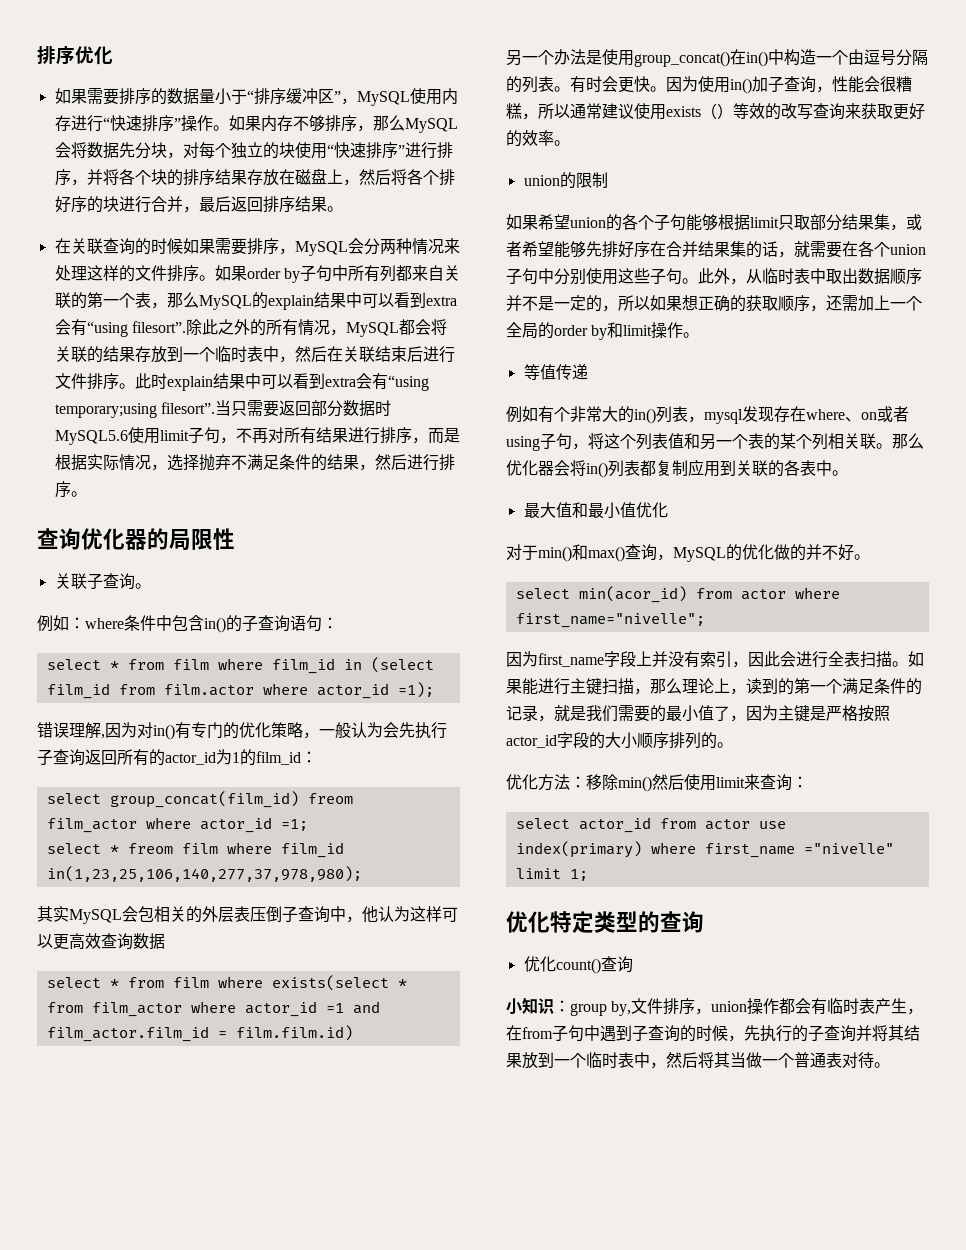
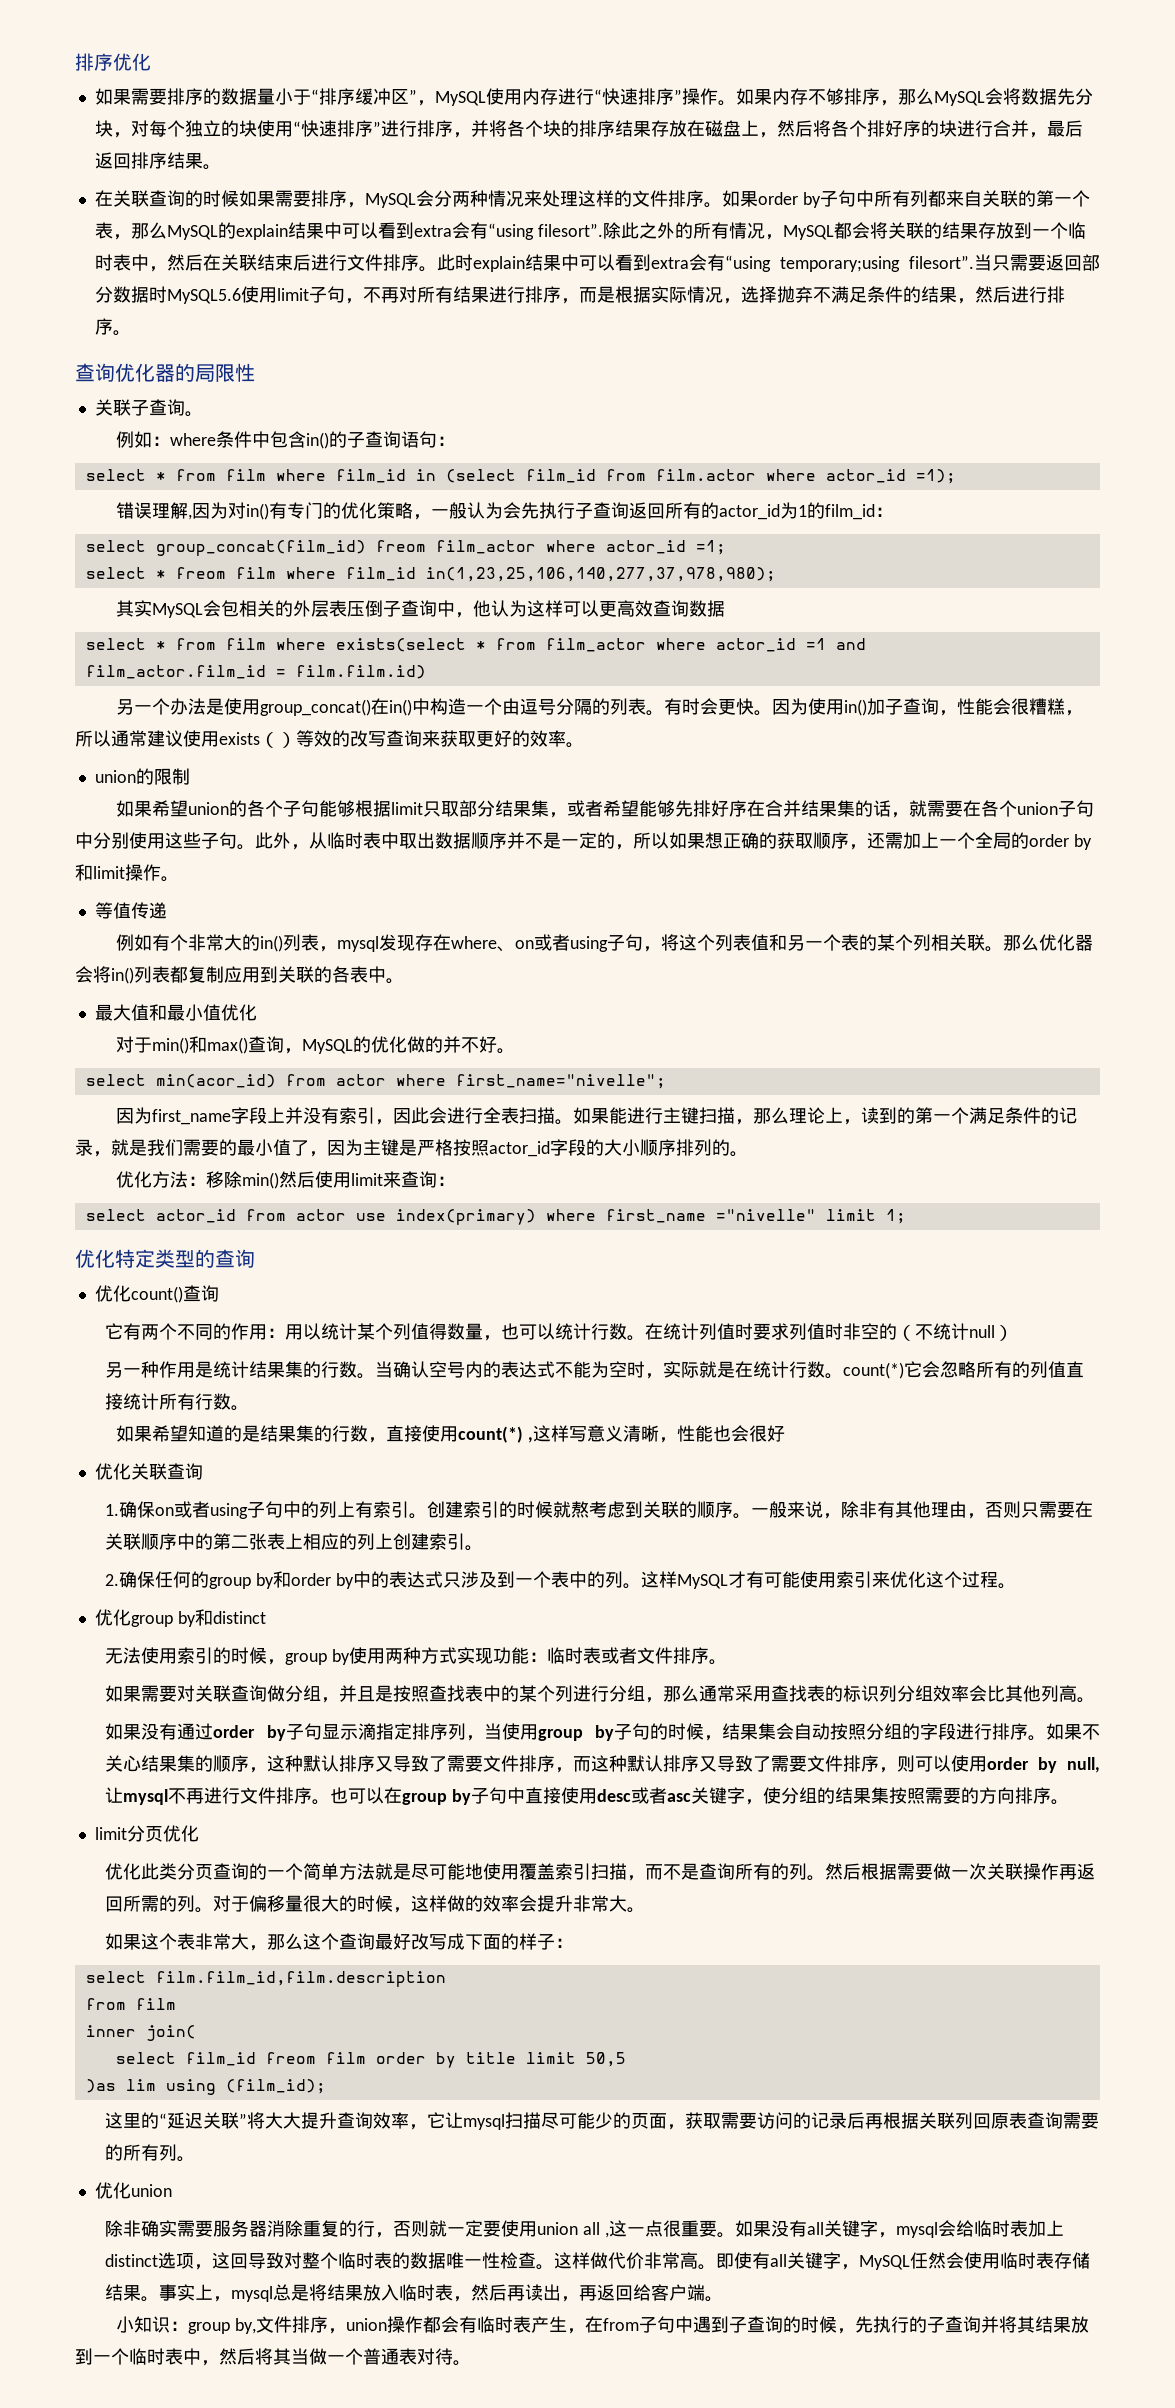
+ 它有两个不同的作用：用以统计某个列值得数量，也可以统计行数。在统计列值时要求列值时非空的（不统计null）
+ 另一种作用是统计结果集的行数。当确认空号内的表达式不能为空时，实际就是在统计行数。count(*)它会忽略所有的列值直接统计所有行数。
+ 如果希望知道的是结果集的行数，直接使用count(*) ,这样写意义清晰，性能也会很好
+ 优化关联查询
+ 1.确保on或者using子句中的列上有索引。创建索引的时候就熬考虑到关联的顺序。一般来说，除非有其他理由，否则只需要在关联顺序中的第二张表上相应的列上创建索引。
+ 2.确保任何的group by和order by中的表达式只涉及到一个表中的列。这样MySQL才有可能使用索引来优化这个过程。
+ 优化group by和distinct
+ 无法使用索引的时候，group by使用两种方式实现功能：临时表或者文件排序。
+ 如果需要对关联查询做分组，并且是按照查找表中的某个列进行分组，那么通常采用查找表的标识列分组效率会比其他列高。
+ 如果没有通过order by子句显示滴指定排序列，当使用group by子句的时候，结果集会自动按照分组的字段进行排序。如果不关心结果集的顺序，这种默认排序又导致了需要文件排序，而这种默认排序又导致了需要文件排序，则可以使用order by null,让mysql不再进行文件排序。也可以在group by子句中直接使用desc或者asc关键字，使分组的结果集按照需要的方向排序。
+ limit分页优化
+ 优化此类分页查询的一个简单方法就是尽可能地使用覆盖索引扫描，而不是查询所有的列。然后根据需要做一次关联操作再返回所需的列。对于偏移量很大的时候，这样做的效率会提升非常大。
+ 如果这个表非常大，那么这个查询最好改写成下面的样子：
+ select film.film_id,film.description
+ from film
+ inner join(
+ select film_id freom film order by title limit 50,5
+ )as lim using (film_id);
+ 这里的“延迟关联”将大大提升查询效率，它让mysql扫描尽可能少的页面，获取需要访问的记录后再根据关联列回原表查询需要的所有列。
+ 优化union
+ 除非确实需要服务器消除重复的行，否则就一定要使用union all ,这一点很重要。如果没有all关键字，mysql会给临时表加上distinct选项，这回导致对整个临时表的数据唯一性检查。这样做代价非常高。即使有all关键字，MySQL任然会使用临时表存储结果。事实上，mysql总是将结果放入临时表，然后再读出，再返回给客户端。

